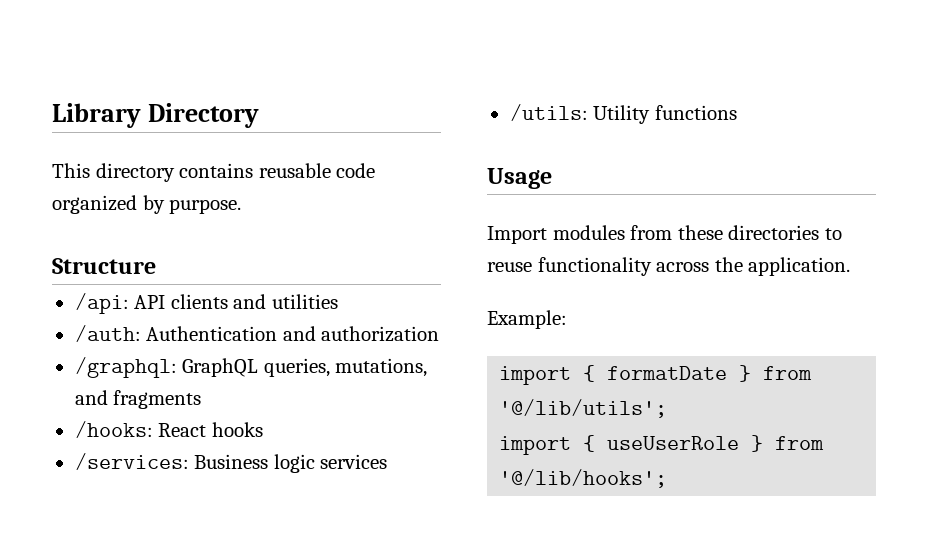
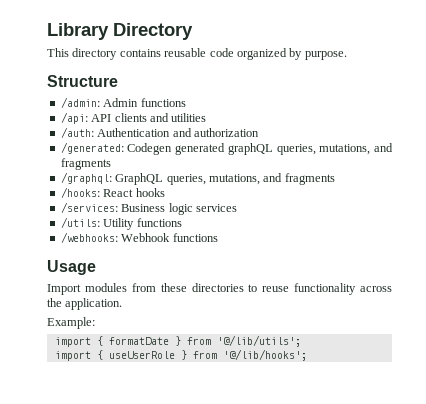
+ /admin: Admin functions
+ /generated: Codegen generated graphQL queries, mutations, and fragments
+ /webhooks: Webhook functions

